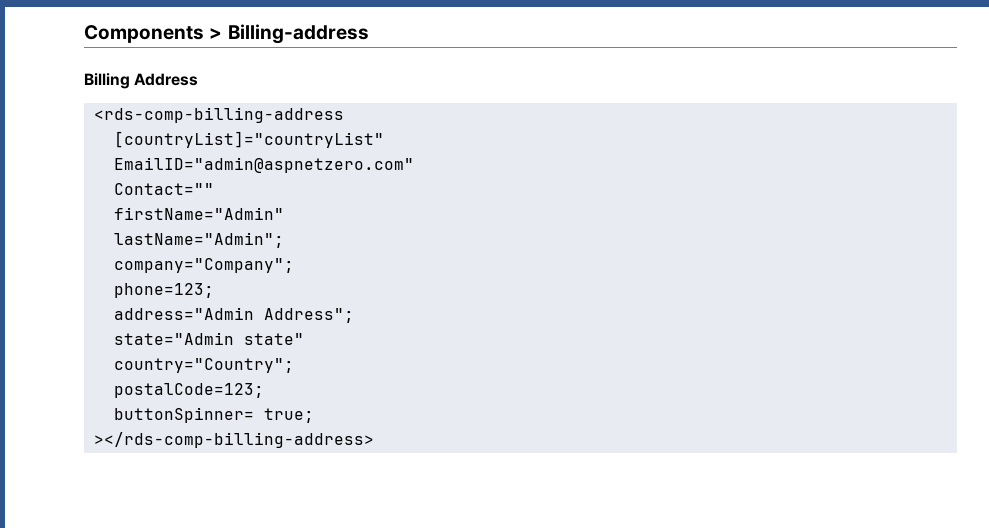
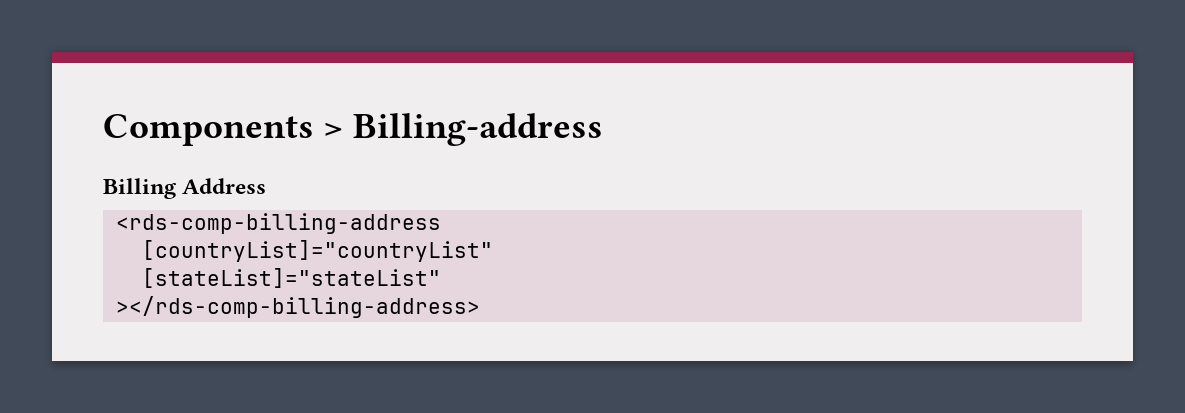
- EmailID="admin@aspnetzero.com"
- Contact=""
- firstName="Admin"
- lastName="Admin";
- company="Company";
- phone=123;
- address="Admin Address";
- state="Admin state"
- country="Country";
- postalCode=123;
- buttonSpinner= true;
+ [stateList]="stateList"

